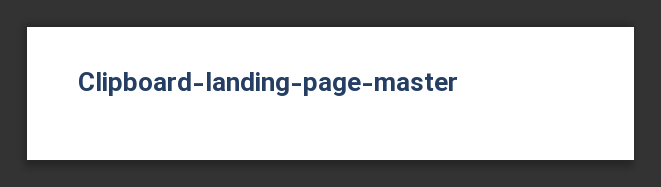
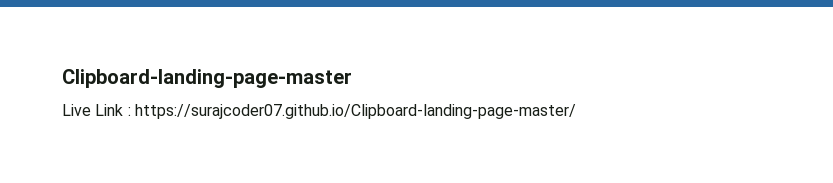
+ Live Link : https://surajcoder07.github.io/Clipboard-landing-page-master/

